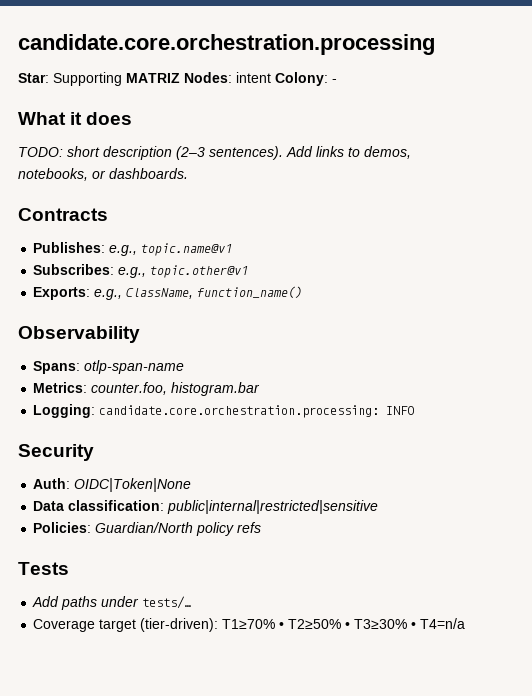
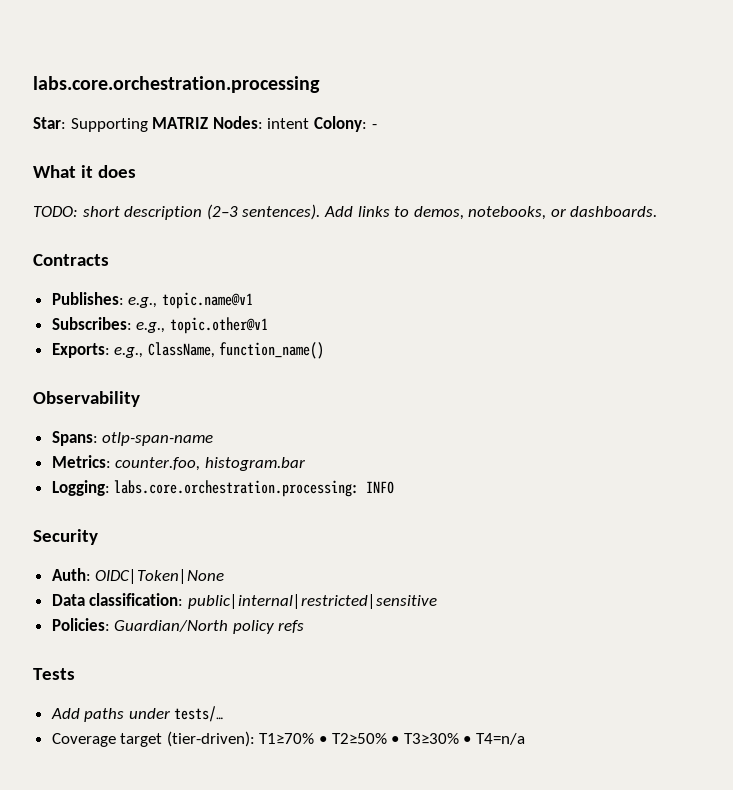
- candidate.core.orchestration.processing
+ labs.core.orchestration.processing
- Logging: candidate.core.orchestration.processing: INFO
+ Logging: labs.core.orchestration.processing: INFO

